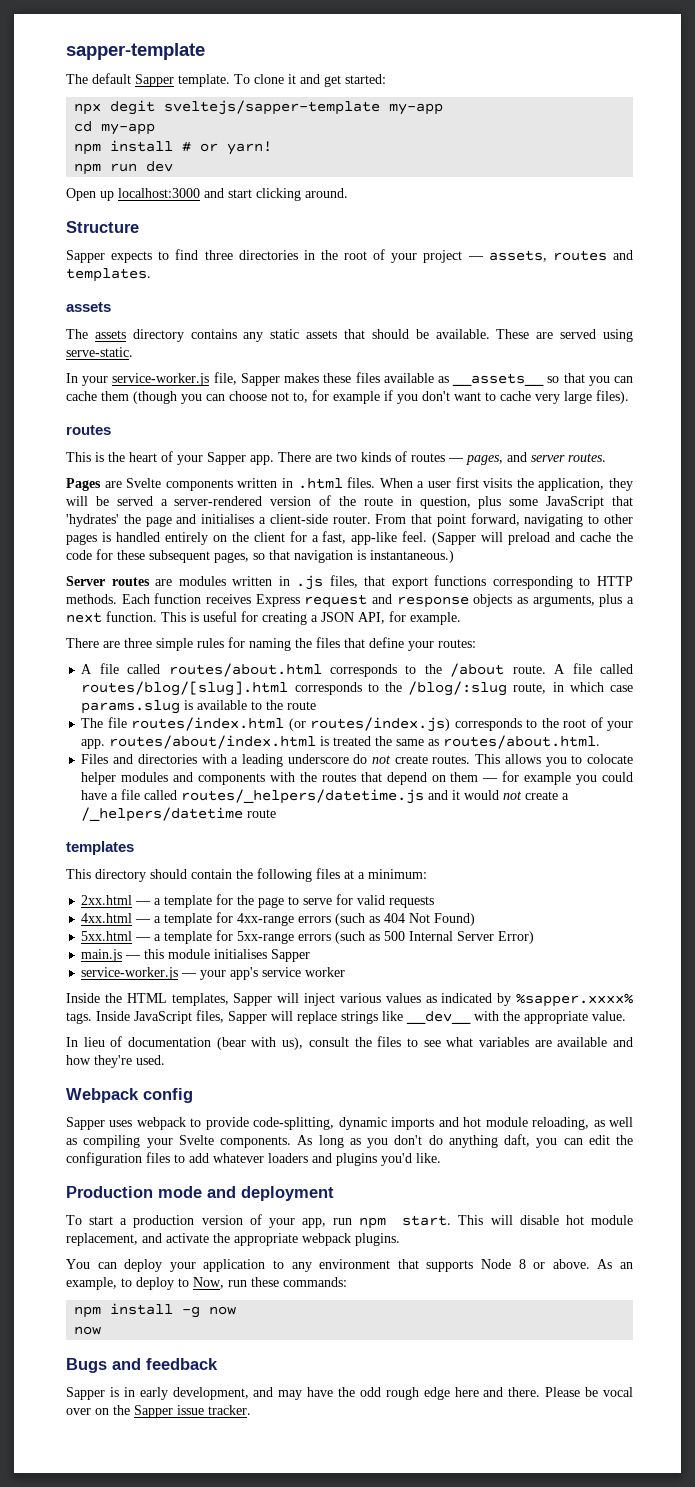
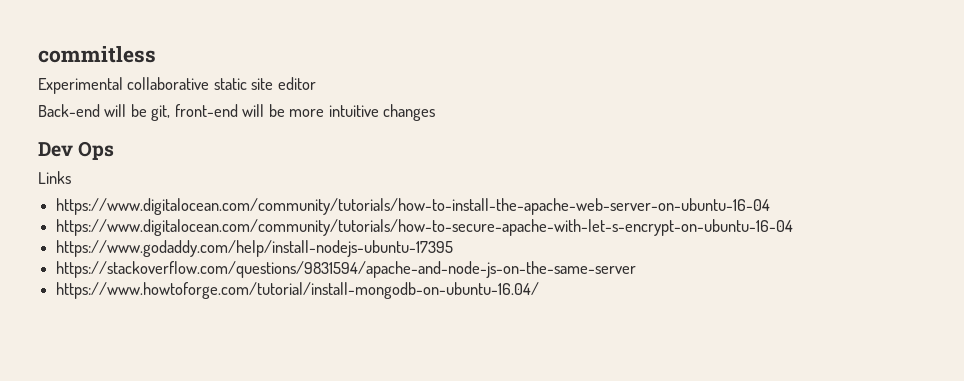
- sapper-template
- The default Sapper template. To clone it and get started:
- npx degit sveltejs/sapper-template my-app
- cd my-app
- npm install # or yarn!
- npm run dev
- Open up localhost:3000 and start clicking around.
- Structure
- Sapper expects to find three directories in the root of your project — assets, routes and templates.
- assets
- The assets directory contains any static assets that should be available. These are served using serve-static.
- In your service-worker.js file, Sapper makes these files available as __assets__ so that you can cache them (though you can choose not to, for example if you don't want to cache very large files).
- routes
- This is the heart of your Sapper app. There are two kinds of routes — pages, and server routes.
- Pages are Svelte components written in .html files. When a user first visits the application, they will be served a server-rendered version of the route in question, plus some JavaScript that 'hydrates' the page and initialises a client-side router. From that point forward, navigating to other pages is handled entirely on the client for a fast, app-like feel. (Sapper will preload and cache the code for these subsequent pages, so that navigation is instantaneous.)
- Server routes are modules written in .js files, that export functions corresponding to HTTP methods. Each function receives Express request and response objects as arguments, plus a next function. This is useful for creating a JSON API, for example.
- There are three simple rules for naming the files that define your routes:
- A file called routes/about.html corresponds to the /about route. A file called routes/blog/[slug].html corresponds to the /blog/:slug route, in which case params.slug is available to the route
- The file routes/index.html (or routes/index.js) corresponds to the root of your app. routes/about/index.html is treated the same as routes/about.html.
- Files and directories with a leading underscore do not create routes. This allows you to colocate helper modules and components with the routes that depend on them — for example you could have a file called routes/_helpers/datetime.js and it would not create a /_helpers/datetime route
- templates
- This directory should contain the following files at a minimum:
- 2xx.html — a template for the page to serve for valid requests
- 4xx.html — a template for 4xx-range errors (such as 404 Not Found)
- 5xx.html — a template for 5xx-range errors (such as 500 Internal Server Error)
- main.js — this module initialises Sapper
- service-worker.js — your app's service worker
- Inside the HTML templates, Sapper will inject various values as indicated by %sapper.xxxx% tags. Inside JavaScript files, Sapper will replace strings like __dev__ with the appropriate value.
- In lieu of documentation (bear with us), consult the files to see what variables are available and how they're used.
- Webpack config
- Sapper uses webpack to provide code-splitting, dynamic imports and hot module reloading, as well as compiling your Svelte components. As long as you don't do anything daft, you can edit the configuration files to add whatever loaders and plugins you'd like.
- Production mode and deployment
- To start a production version of your app, run npm start. This will disable hot module replacement, and activate the appropriate webpack plugins.
- You can deploy your application to any environment that supports Node 8 or above. As an example, to deploy to Now, run these commands:
- npm install -g now
- now
- Bugs and feedback
- Sapper is in early development, and may have the odd rough edge here and there. Please be vocal over on the Sapper issue tracker.
+ commitless
+ Experimental collaborative static site editor
+ Back-end will be git, front-end will be more intuitive changes
+ Dev Ops
+ Links
+ https://www.digitalocean.com/community/tutorials/how-to-install-the-apache-web-server-on-ubuntu-16-04
+ https://www.digitalocean.com/community/tutorials/how-to-secure-apache-with-let-s-encrypt-on-ubuntu-16-04
+ https://www.godaddy.com/help/install-nodejs-ubuntu-17395
+ https://stackoverflow.com/questions/9831594/apache-and-node-js-on-the-same-server
+ https://www.howtoforge.com/tutorial/install-mongodb-on-ubuntu-16.04/

